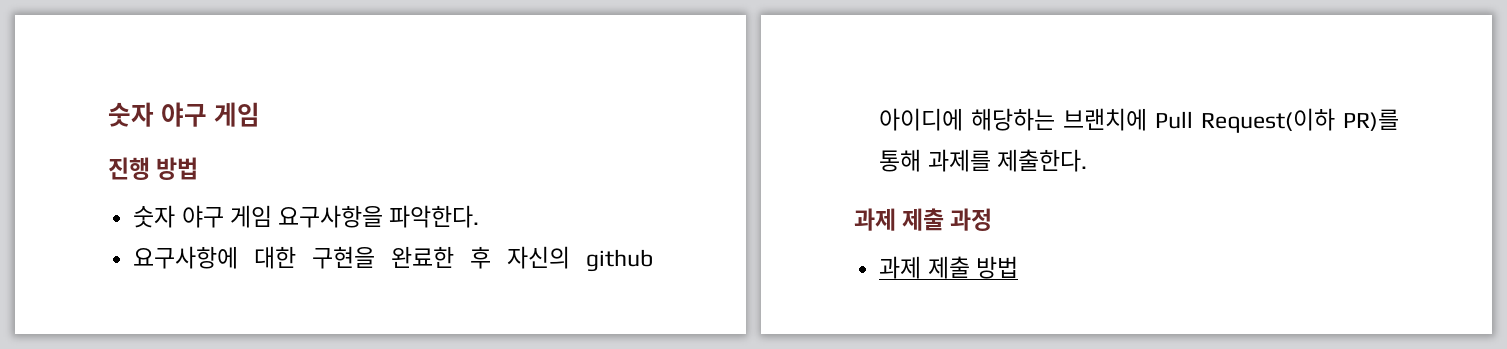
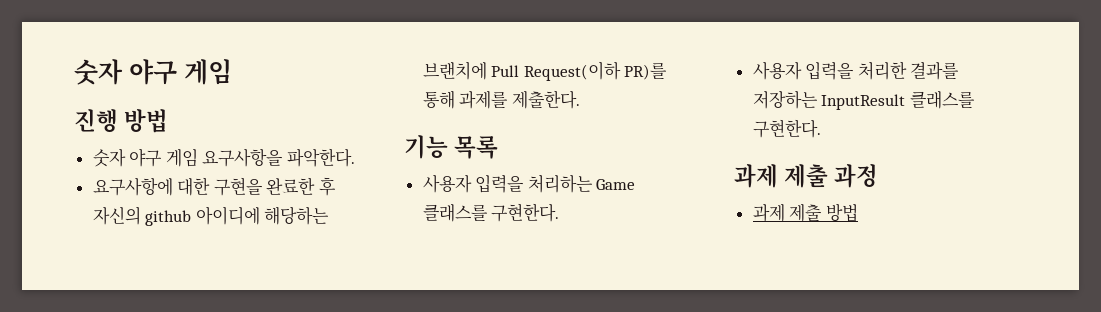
+ 기능 목록
+ 사용자 입력을 처리하는 Game 클래스를 구현한다.
+ 사용자 입력을 처리한 결과를 저장하는 InputResult 클래스를 구현한다.

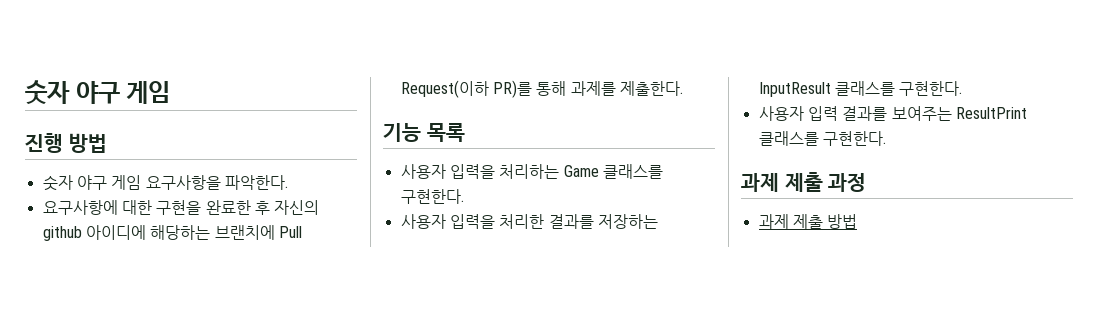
+ 사용자 입력 결과를 보여주는 ResultPrint 클래스를 구현한다.

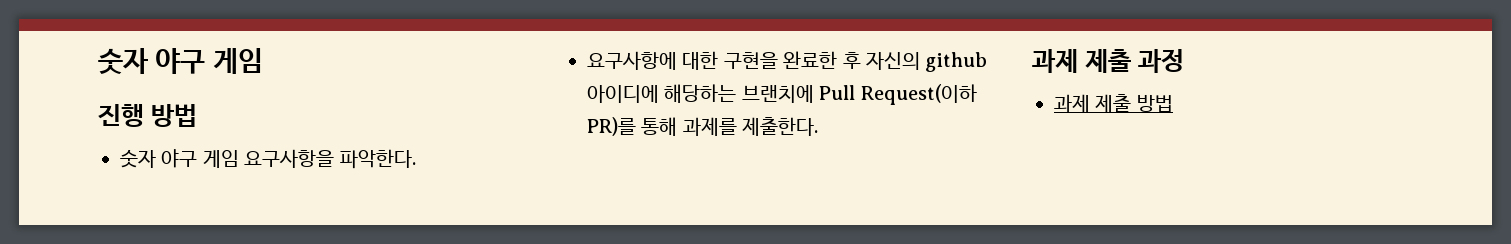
- 기능 목록
- 사용자 입력을 처리하는 Game 클래스를 구현한다.
- 사용자 입력을 처리한 결과를 저장하는 InputResult 클래스를 구현한다.
- 사용자 입력 결과를 보여주는 ResultPrint 클래스를 구현한다.

